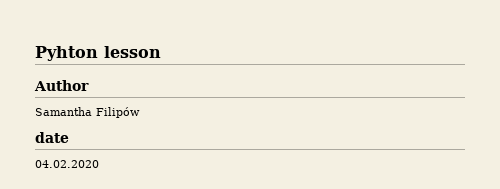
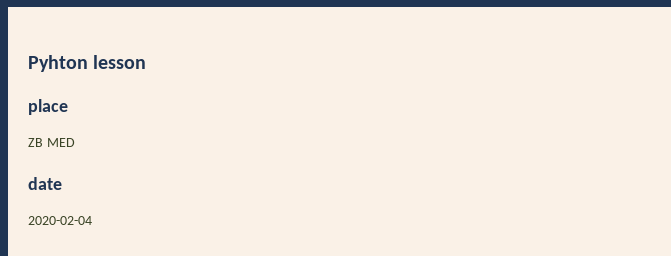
- Author
- Samantha Filipów
+ place
+ ZB MED
- 04.02.2020
+ 2020-02-04

